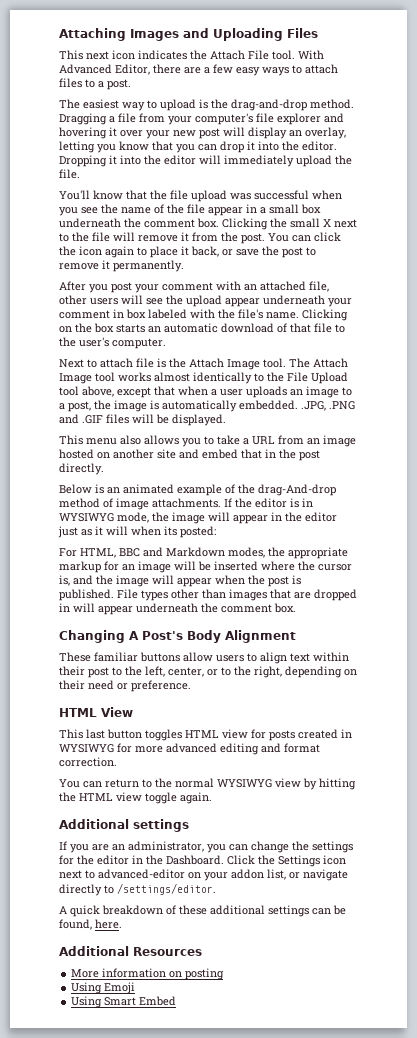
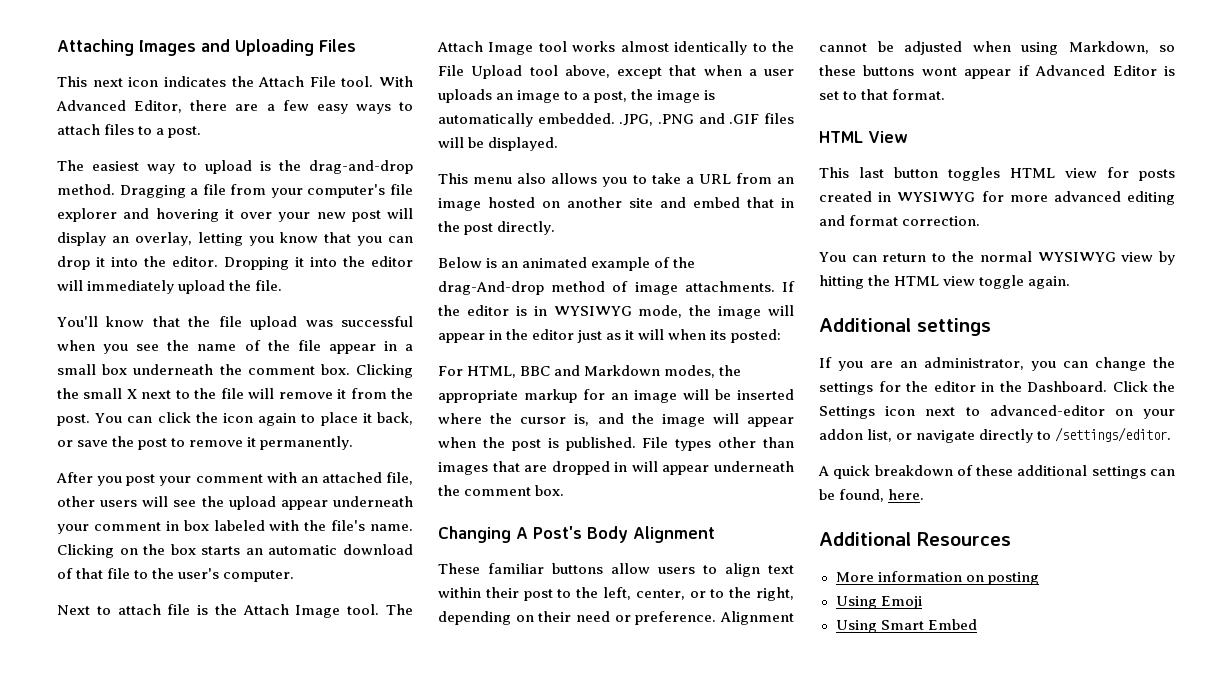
+ Alignment cannot be adjusted when using Markdown, so these buttons wont appear if Advanced Editor is set to that format.

